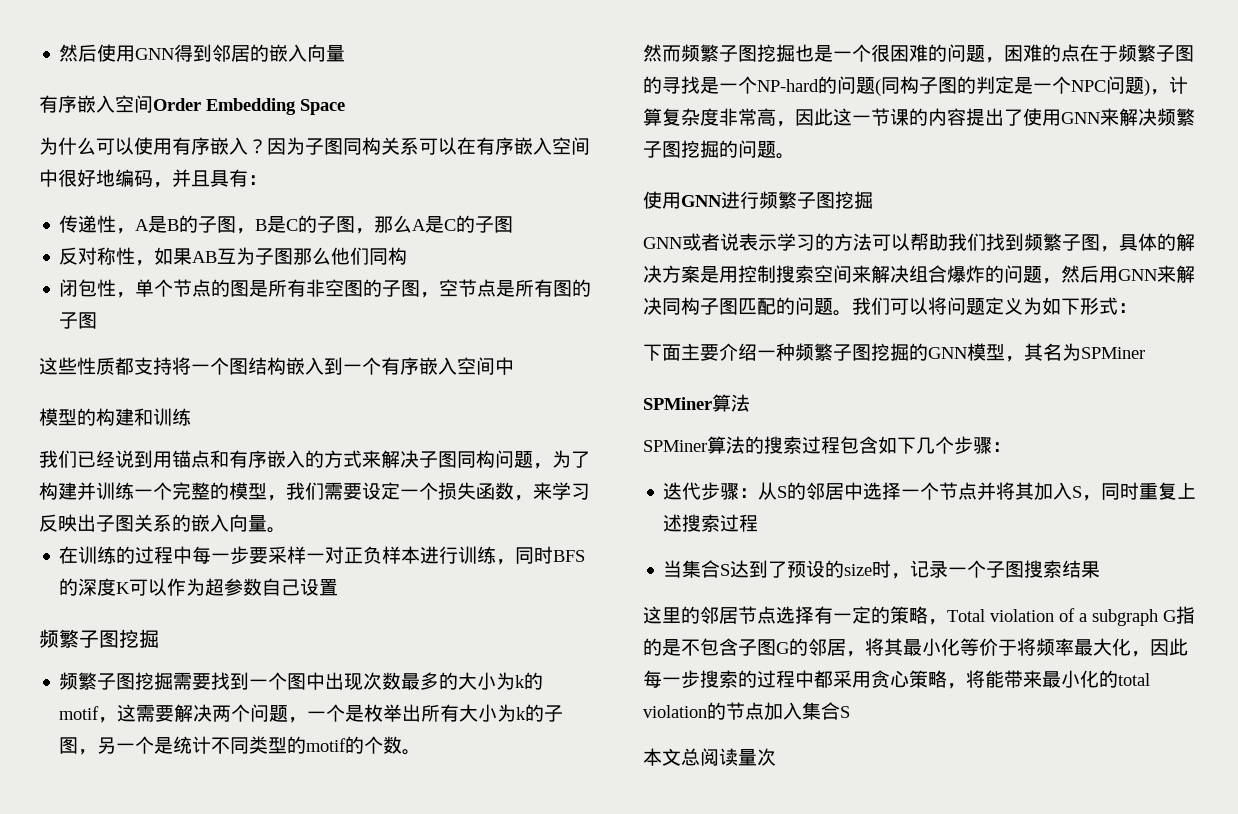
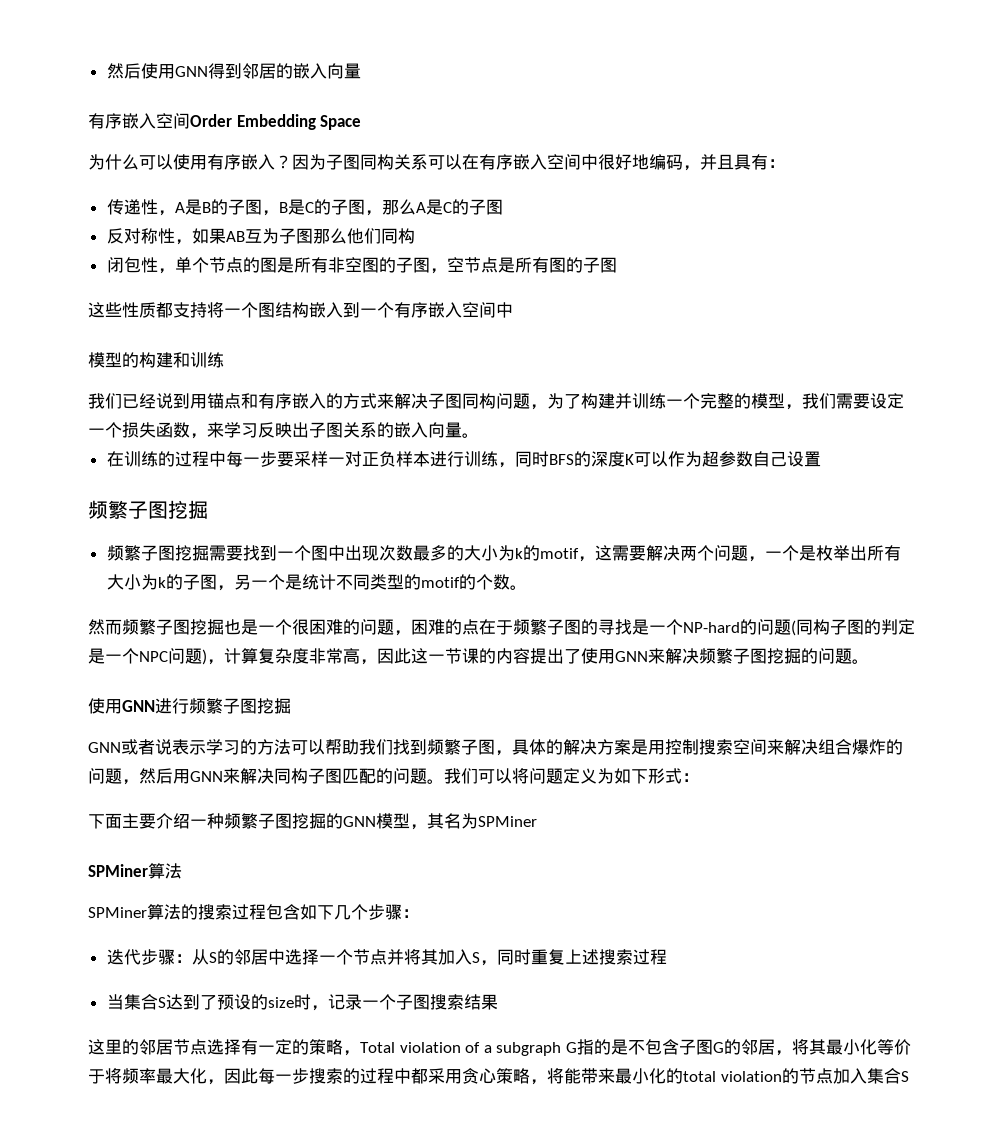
- 本文总阅读量次

